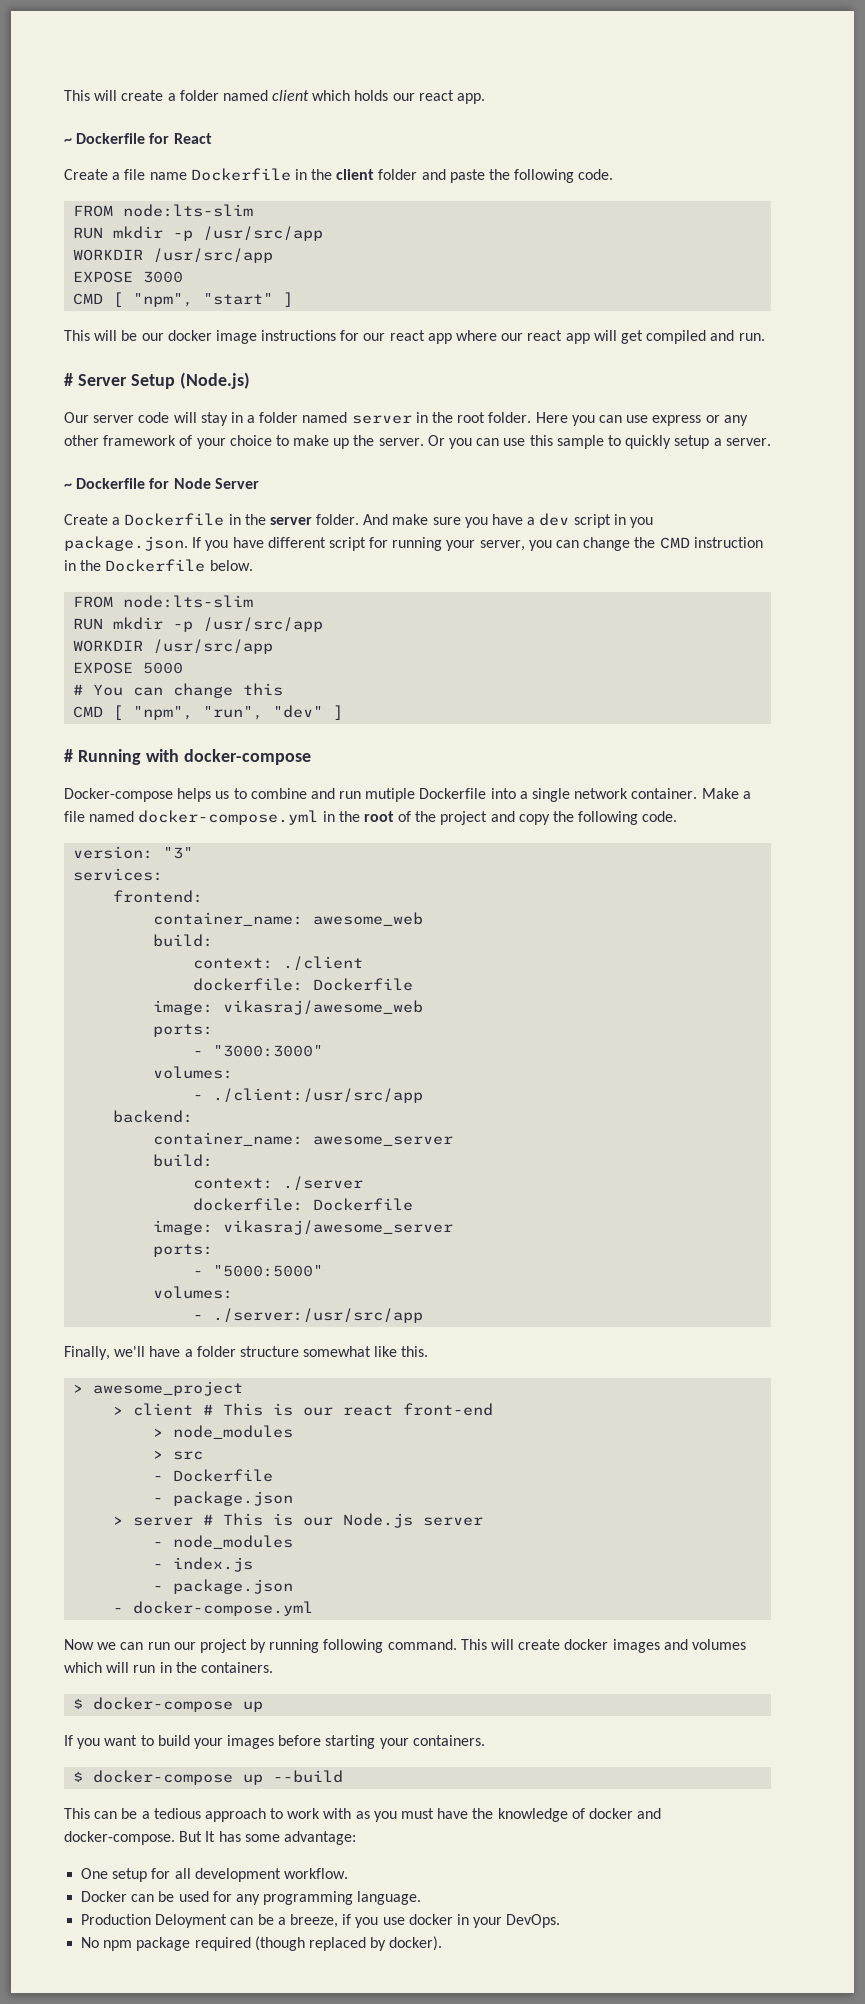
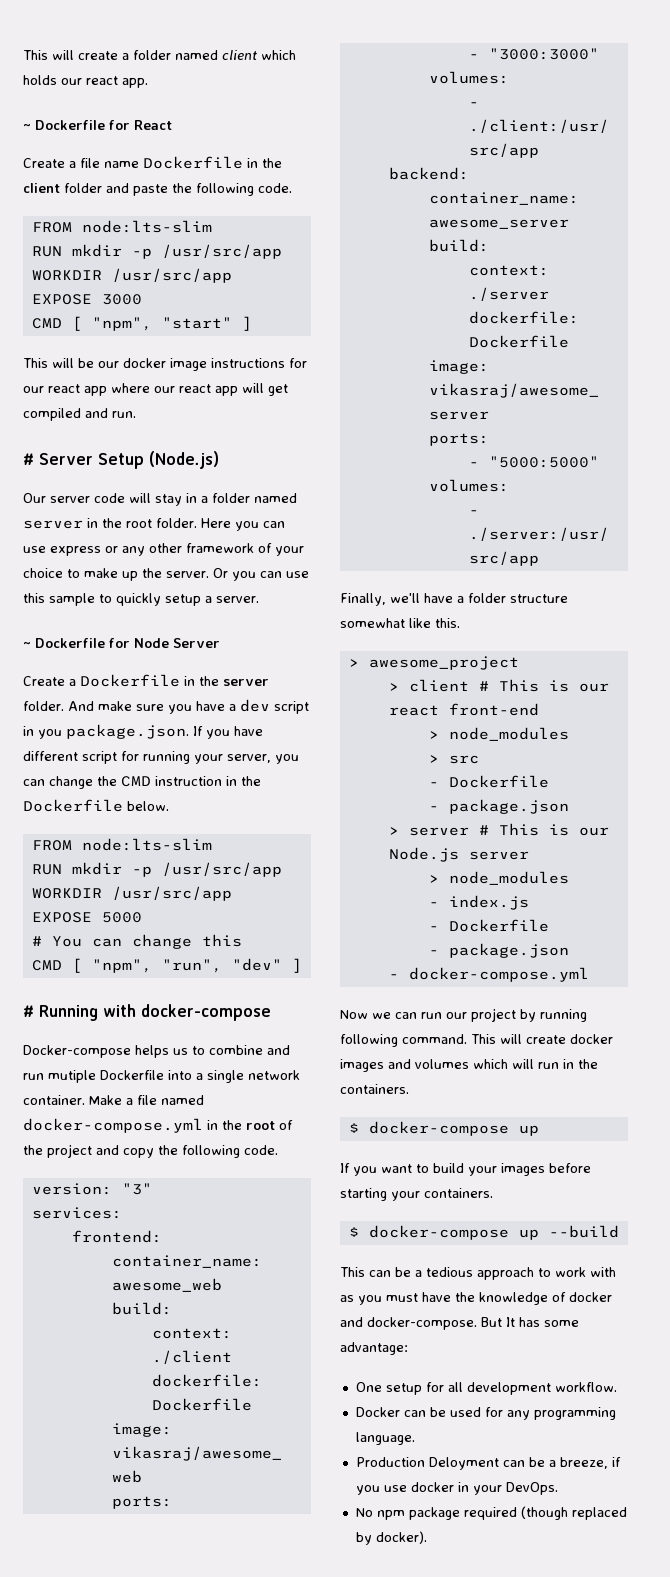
  > server # This is our Node.js server
- - node_modules
+ > node_modules
  - index.js
+ - Dockerfile

